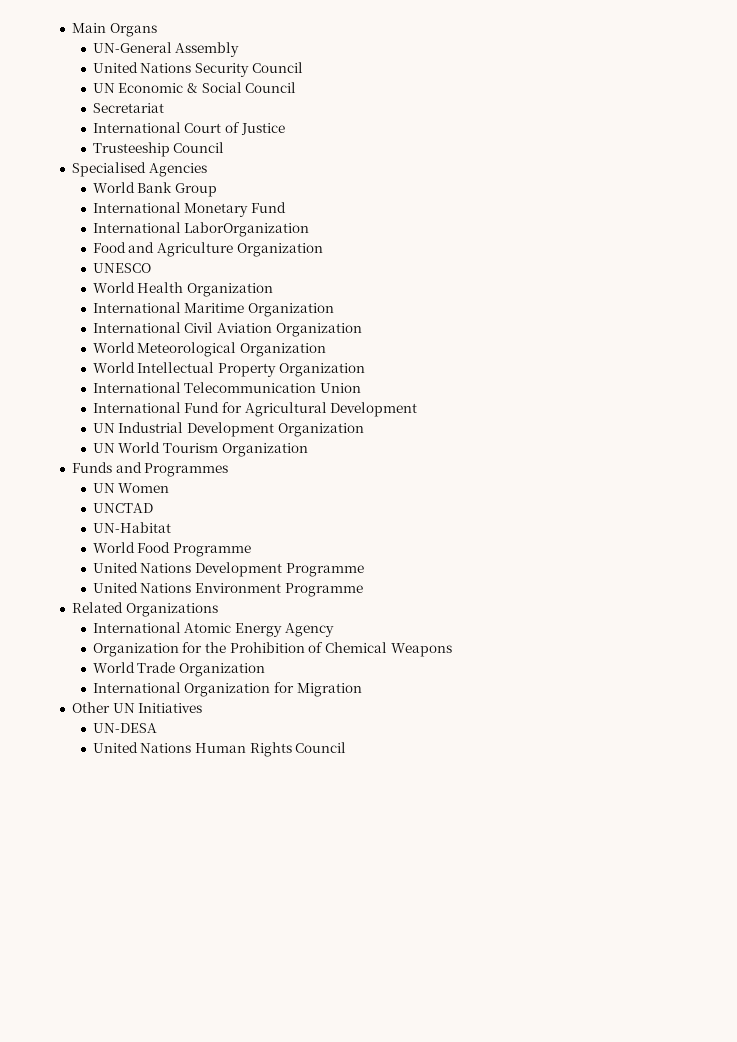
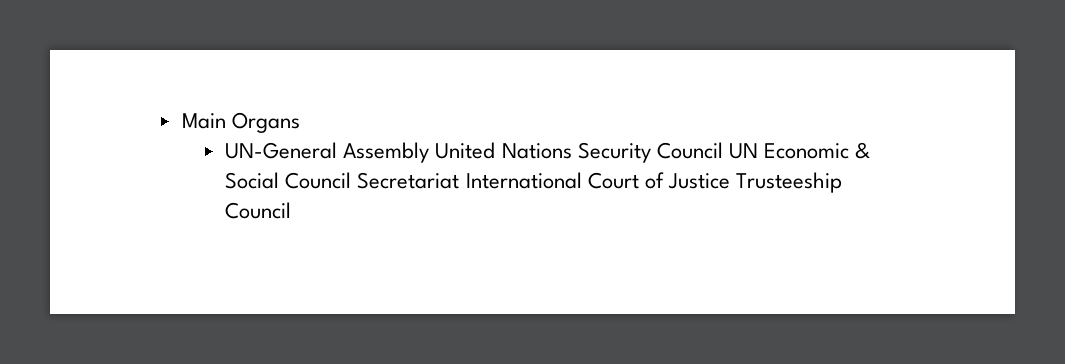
- UN-General Assembly
- United Nations Security Council
- UN Economic & Social Council
- Secretariat
- International Court of Justice
- Trusteeship Council
+ UN-General Assembly United Nations Security Council UN Economic & Social Council Secretariat International Court of Justice Trusteeship Council
- Specialised Agencies
- World Bank Group
- International Monetary Fund
- International LaborOrganization
- Food and Agriculture Organization
- UNESCO
- World Health Organization
- International Maritime Organization
- International Civil Aviation Organization
- World Meteorological Organization
- World Intellectual Property Organization
- International Telecommunication Union
- International Fund for Agricultural Development
- UN Industrial Development Organization
- UN World Tourism Organization
- Funds and Programmes
- UN Women
- UNCTAD
- UN-Habitat
- World Food Programme
- United Nations Development Programme
- United Nations Environment Programme
- Related Organizations
- International Atomic Energy Agency
- Organization for the Prohibition of Chemical Weapons
- World Trade Organization
- International Organization for Migration
- Other UN Initiatives
- UN-DESA
- United Nations Human Rights Council

